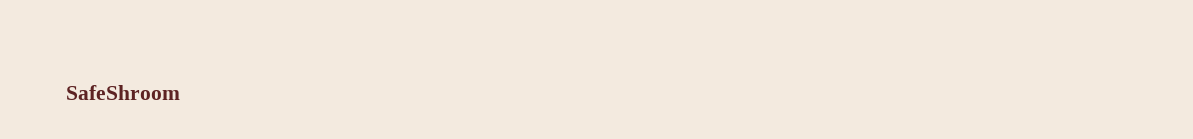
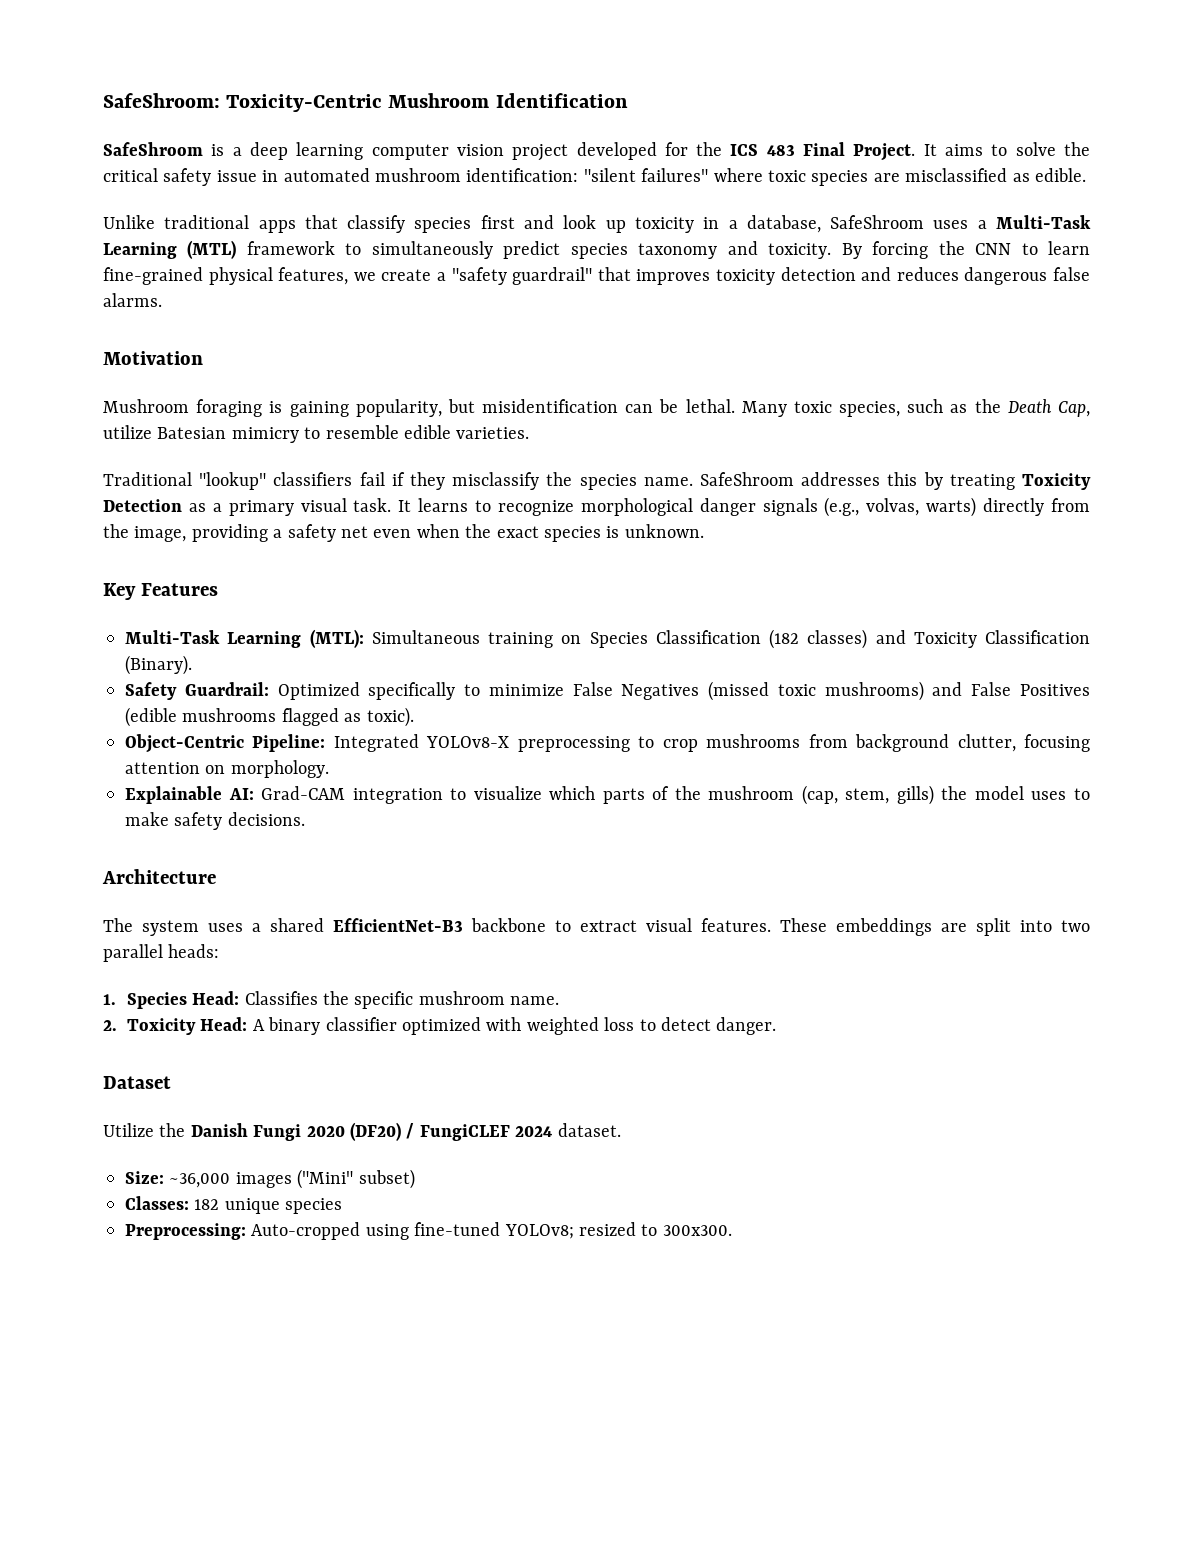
- SafeShroom
+ SafeShroom: Toxicity-Centric Mushroom Identification
+ SafeShroom is a deep learning computer vision project developed for the ICS 483 Final Project. It aims to solve the critical safety issue in automated mushroom identification: "silent failures" where toxic species are misclassified as edible.
+ Unlike traditional apps that classify species first and look up toxicity in a database, SafeShroom uses a Multi-Task Learning (MTL) framework to simultaneously predict species taxonomy and toxicity. By forcing the CNN to learn fine-grained physical features, we create a "safety guardrail" that improves toxicity detection and reduces dangerous false alarms.
+ Motivation
+ Mushroom foraging is gaining popularity, but misidentification can be lethal. Many toxic species, such as the Death Cap, utilize Batesian mimicry to resemble edible varieties.
+ Traditional "lookup" classifiers fail if they misclassify the species name. SafeShroom addresses this by treating Toxicity Detection as a primary visual task. It learns to recognize morphological danger signals (e.g., volvas, warts) directly from the image, providing a safety net even when the exact species is unknown.
+ Key Features
+ Multi-Task Learning (MTL): Simultaneous training on Species Classification (182 classes) and Toxicity Classification (Binary).
+ Safety Guardrail: Optimized specifically to minimize False Negatives (missed toxic mushrooms) and False Positives (edible mushrooms flagged as toxic).
+ Object-Centric Pipeline: Integrated YOLOv8-X preprocessing to crop mushrooms from background clutter, focusing attention on morphology.
+ Explainable AI: Grad-CAM integration to visualize which parts of the mushroom (cap, stem, gills) the model uses to make safety decisions.
+ Architecture
+ The system uses a shared EfficientNet-B3 backbone to extract visual features. These embeddings are split into two parallel heads:
+ 1. Species Head: Classifies the specific mushroom name.
+ 2. Toxicity Head: A binary classifier optimized with weighted loss to detect danger.
+ Dataset
+ Utilize the Danish Fungi 2020 (DF20) / FungiCLEF 2024 dataset.
+ Size: ~36,000 images ("Mini" subset)
+ Classes: 182 unique species
+ Preprocessing: Auto-cropped using fine-tuned YOLOv8; resized to 300x300.

